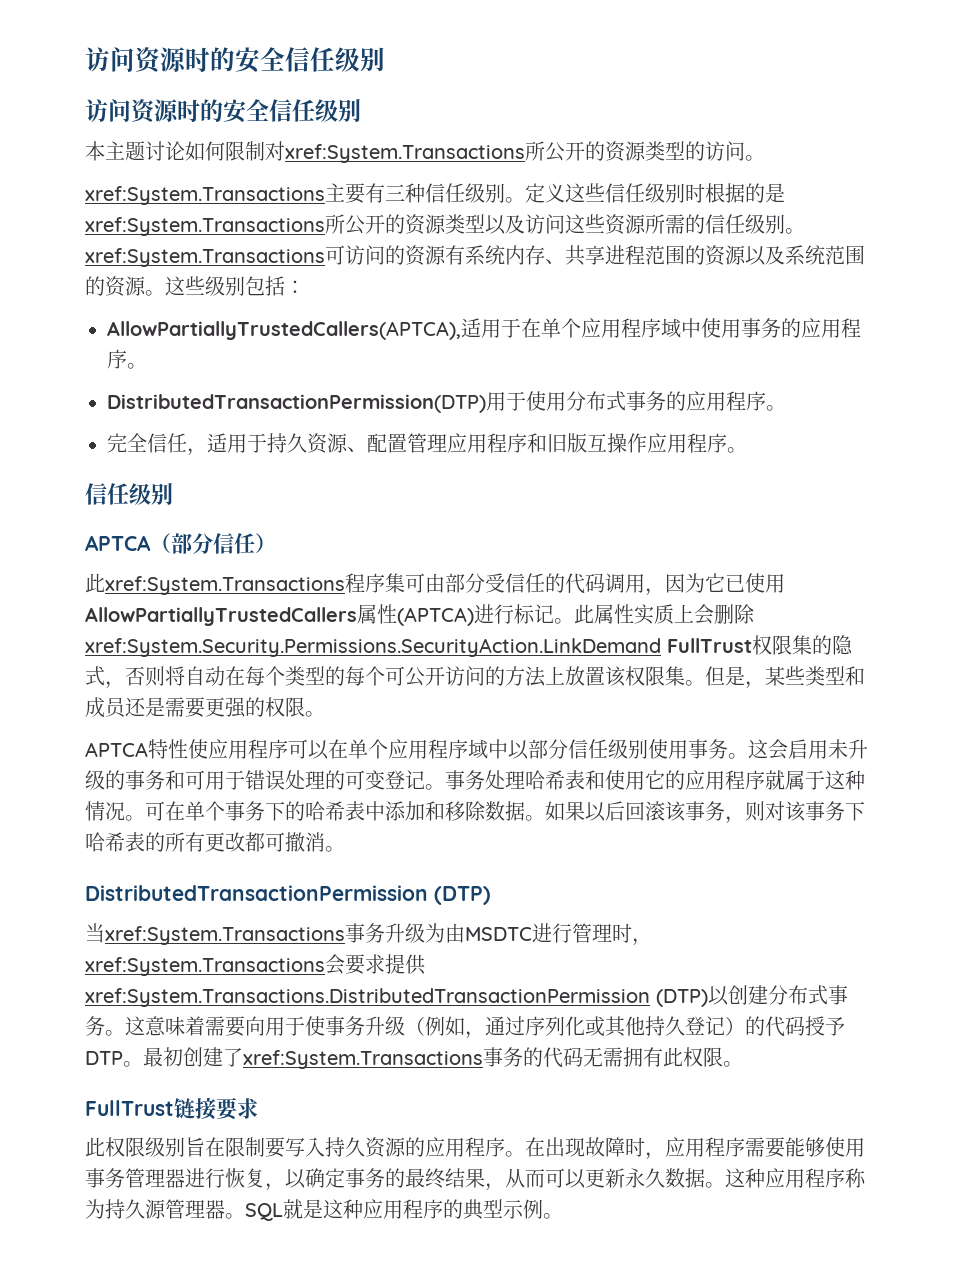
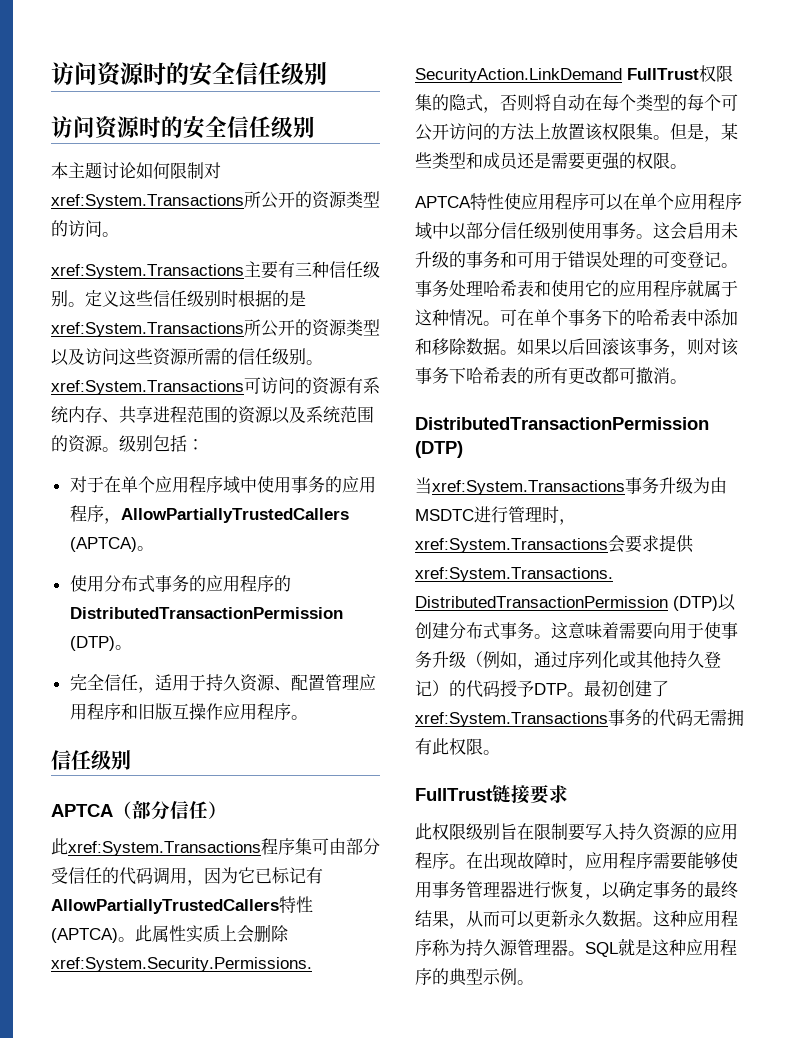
- 这些级别包括：
+ 级别包括：
- AllowPartiallyTrustedCallers(APTCA),适用于在单个应用程序域中使用事务的应用程序。
- DistributedTransactionPermission(DTP)用于使用分布式事务的应用程序。
+ 对于在单个应用程序域中使用事务的应用程序，AllowPartiallyTrustedCallers (APTCA)。
+ 使用分布式事务的应用程序的DistributedTransactionPermission (DTP)。
- 此xref:System.Transactions程序集可由部分受信任的代码调用，因为它已使用AllowPartiallyTrustedCallers属性(APTCA)进行标记。
+ 此xref:System.Transactions程序集可由部分受信任的代码调用，因为它已标记有AllowPartiallyTrustedCallers特性(APTCA)。

